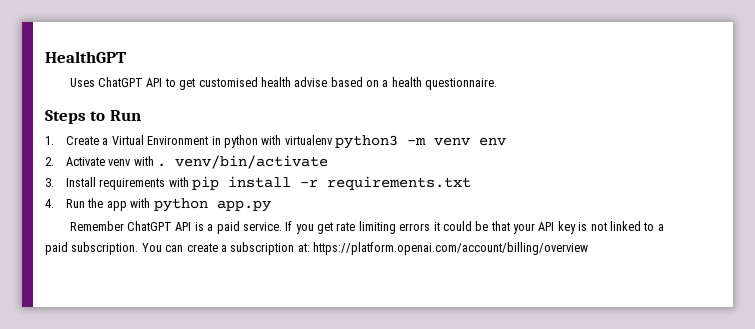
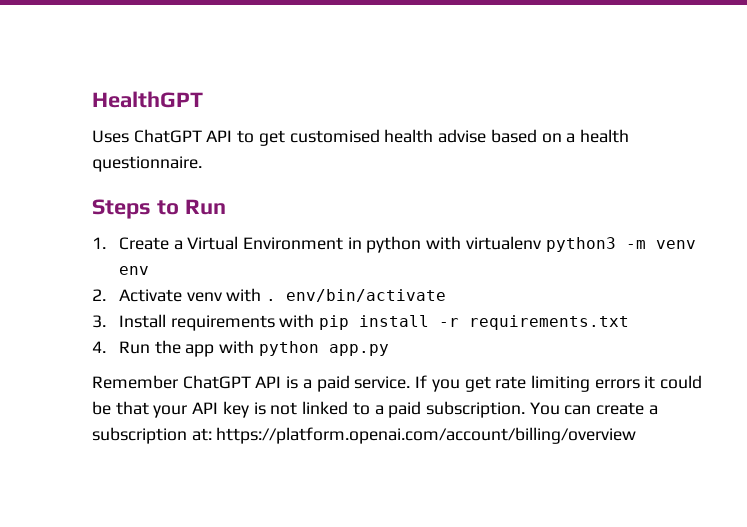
- 2. Activate venv with . venv/bin/activate
+ 2. Activate venv with . env/bin/activate

